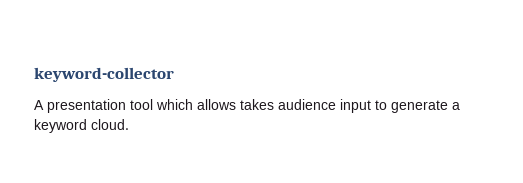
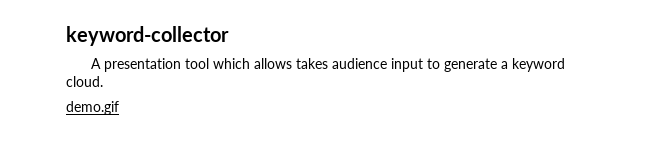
+ demo.gif

